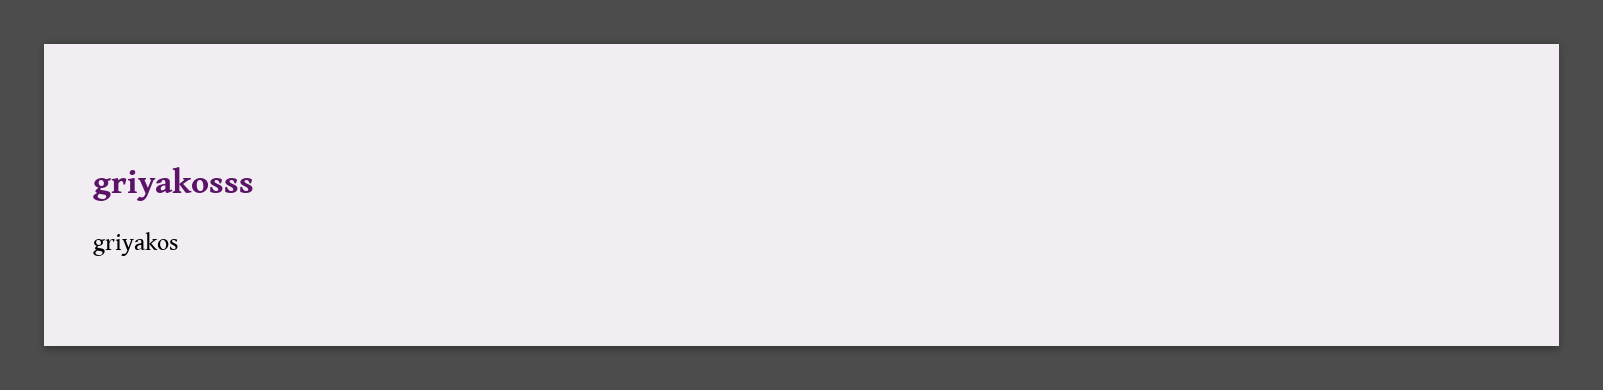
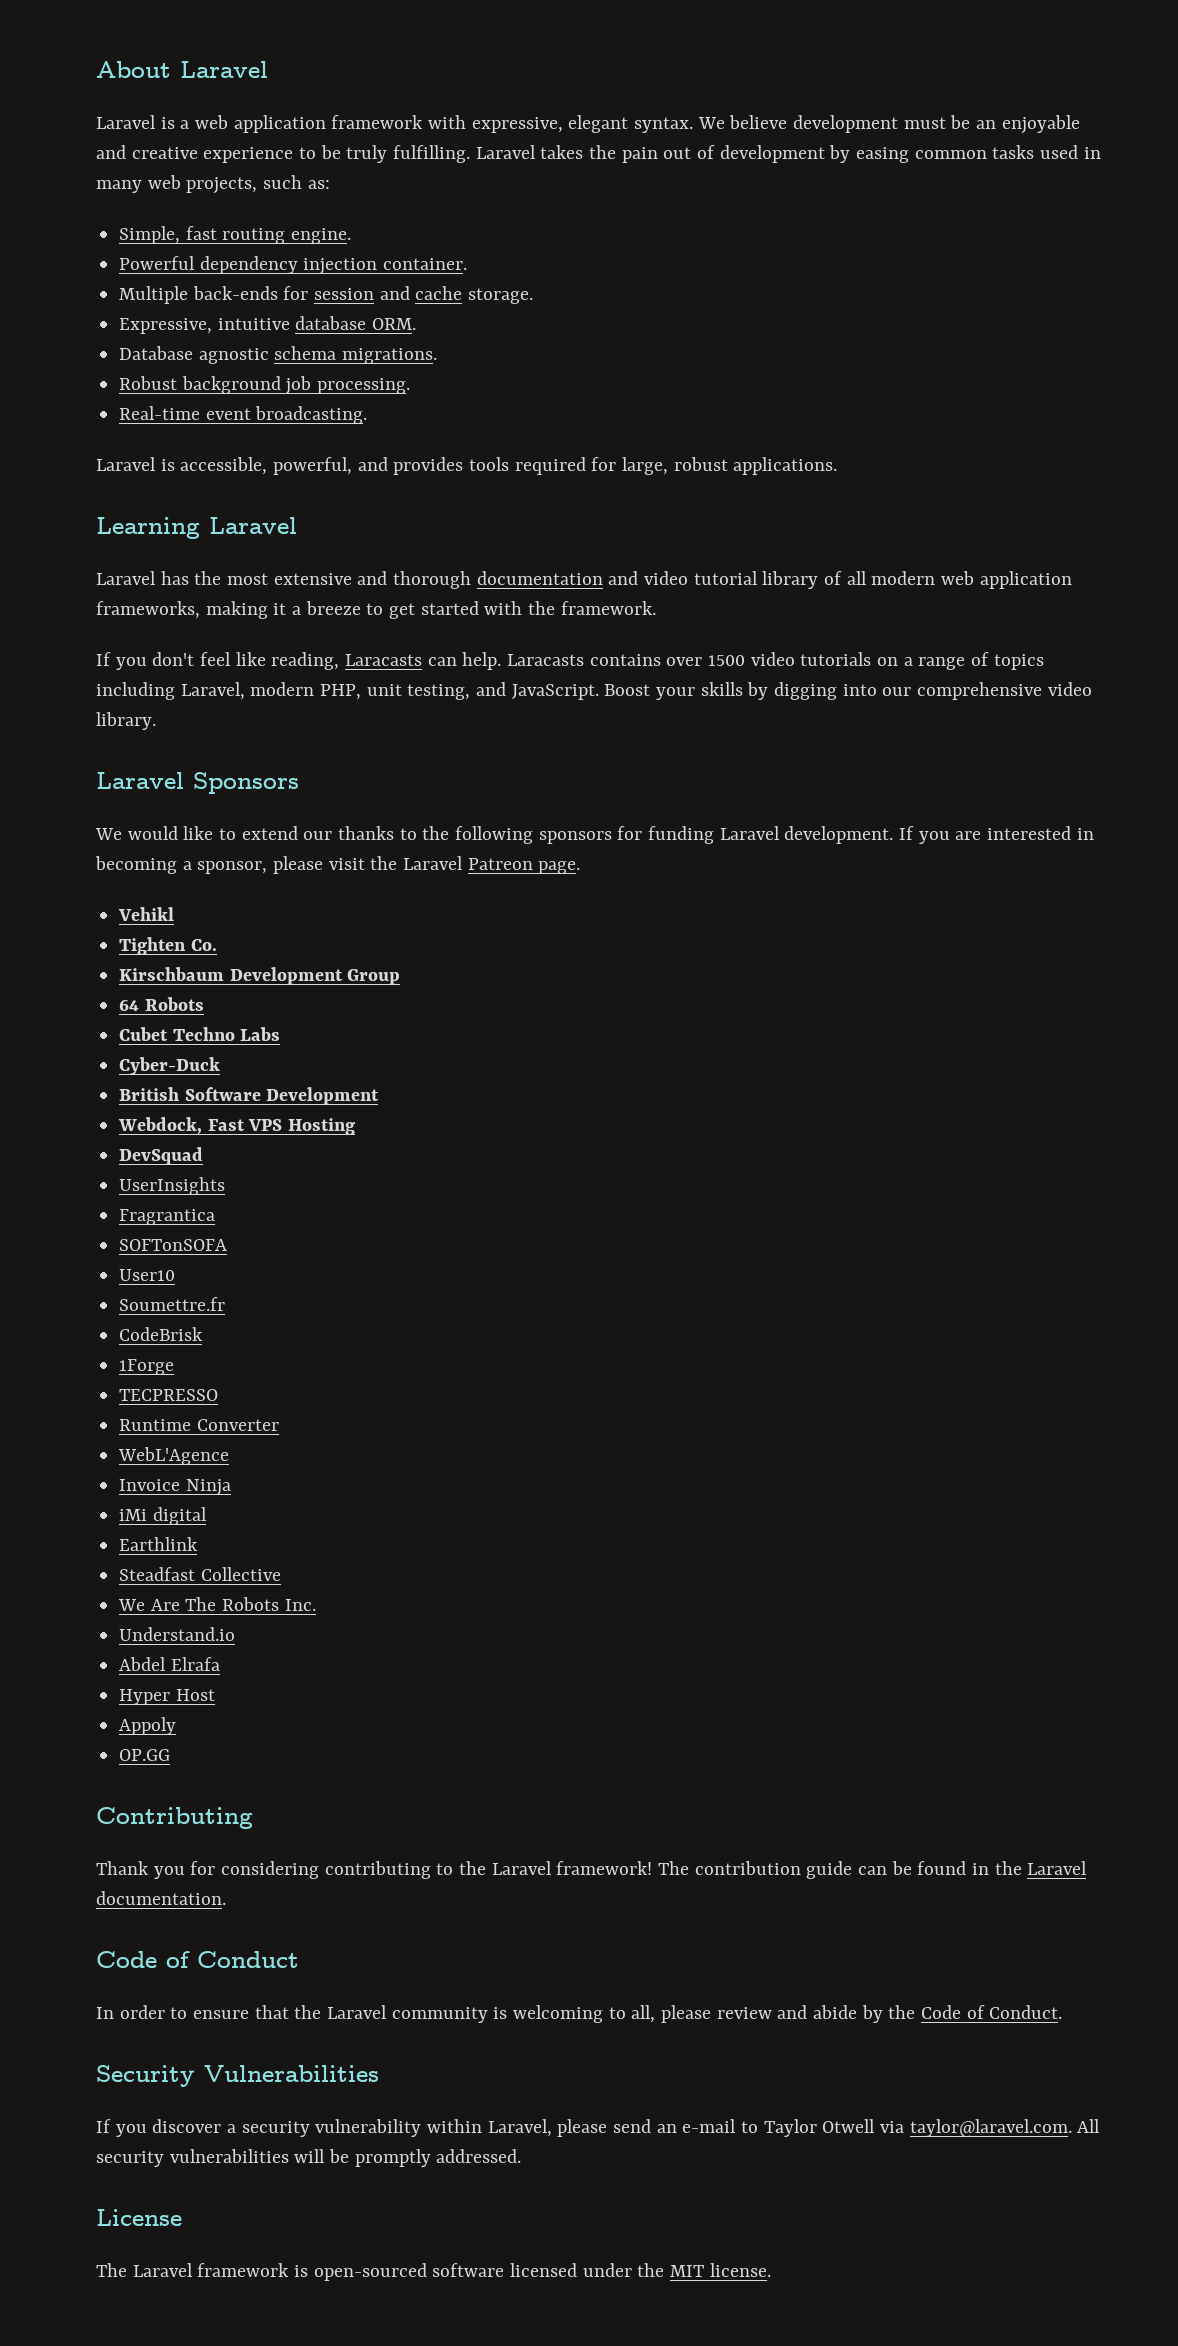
- griyakosss
- griyakos
+ About Laravel
+ Laravel is a web application framework with expressive, elegant syntax. We believe development must be an enjoyable and creative experience to be truly fulfilling. Laravel takes the pain out of development by easing common tasks used in many web projects, such as:
+ Simple, fast routing engine.
+ Powerful dependency injection container.
+ Multiple back-ends for session and cache storage.
+ Expressive, intuitive database ORM.
+ Database agnostic schema migrations.
+ Robust background job processing.
+ Real-time event broadcasting.
+ Laravel is accessible, powerful, and provides tools required for large, robust applications.
+ Learning Laravel
+ Laravel has the most extensive and thorough documentation and video tutorial library of all modern web application frameworks, making it a breeze to get started with the framework.
+ If you don't feel like reading, Laracasts can help. Laracasts contains over 1500 video tutorials on a range of topics including Laravel, modern PHP, unit testing, and JavaScript. Boost your skills by digging into our comprehensive video library.
+ Laravel Sponsors
+ We would like to extend our thanks to the following sponsors for funding Laravel development. If you are interested in becoming a sponsor, please visit the Laravel Patreon page.
+ Vehikl
+ Tighten Co.
+ Kirschbaum Development Group
+ 64 Robots
+ Cubet Techno Labs
+ Cyber-Duck
+ British Software Development
+ Webdock, Fast VPS Hosting
+ DevSquad
+ UserInsights
+ Fragrantica
+ SOFTonSOFA
+ User10
+ Soumettre.fr
+ CodeBrisk
+ 1Forge
+ TECPRESSO
+ Runtime Converter
+ WebL'Agence
+ Invoice Ninja
+ iMi digital
+ Earthlink
+ Steadfast Collective
+ We Are The Robots Inc.
+ Understand.io
+ Abdel Elrafa
+ Hyper Host
+ Appoly
+ OP.GG
+ Contributing
+ Thank you for considering contributing to the Laravel framework! The contribution guide can be found in the Laravel documentation.
+ Code of Conduct
+ In order to ensure that the Laravel community is welcoming to all, please review and abide by the Code of Conduct.
+ Security Vulnerabilities
+ If you discover a security vulnerability within Laravel, please send an e-mail to Taylor Otwell via taylor@laravel.com. All security vulnerabilities will be promptly addressed.
+ License
+ The Laravel framework is open-sourced software licensed under the MIT license.

